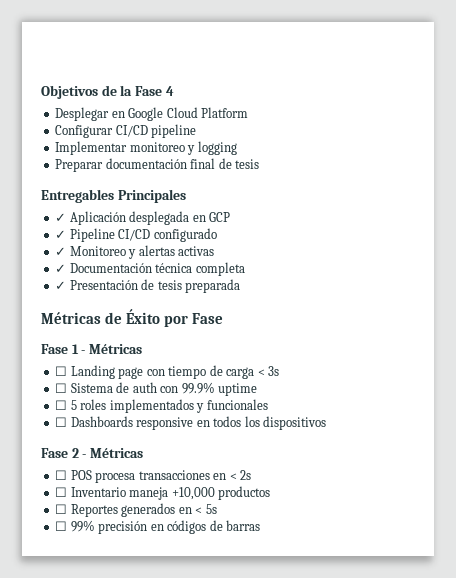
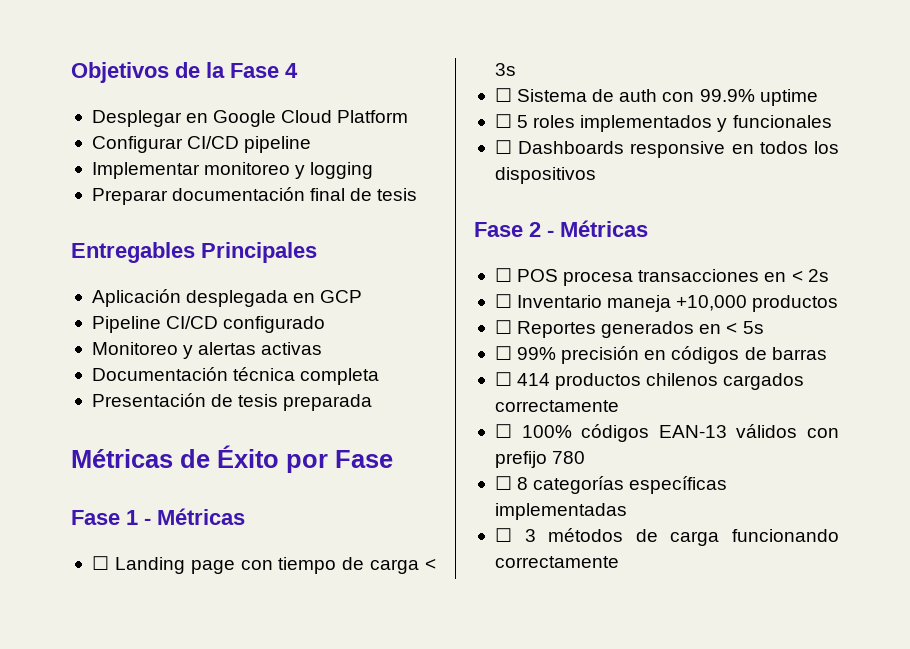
- ✓ Aplicación desplegada en GCP
+ Aplicación desplegada en GCP
- ✓ Pipeline CI/CD configurado
+ Pipeline CI/CD configurado
- ✓ Monitoreo y alertas activas
+ Monitoreo y alertas activas
- ✓ Documentación técnica completa
+ Documentación técnica completa
- ✓ Presentación de tesis preparada
+ Presentación de tesis preparada
+ ☐ 414 productos chilenos cargados correctamente
+ ☐ 100% códigos EAN-13 válidos con prefijo 780
+ ☐ 8 categorías específicas implementadas
+ ☐ 3 métodos de carga funcionando correctamente

